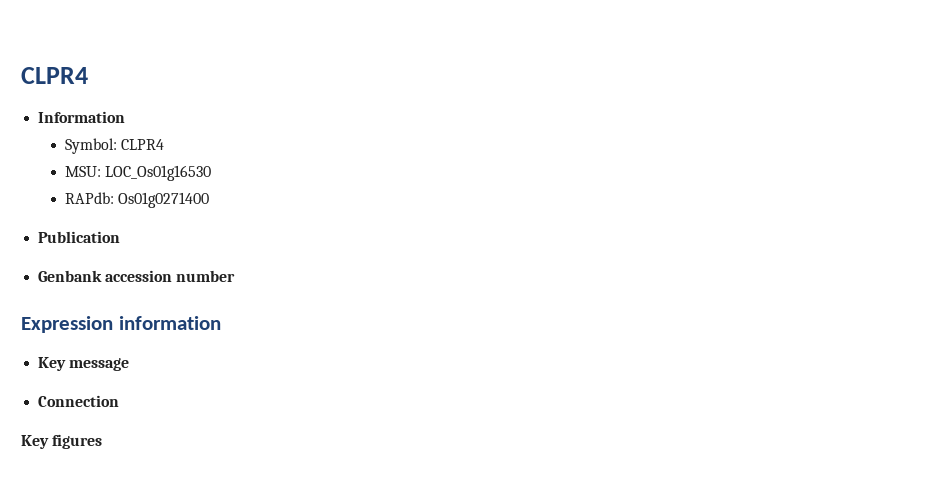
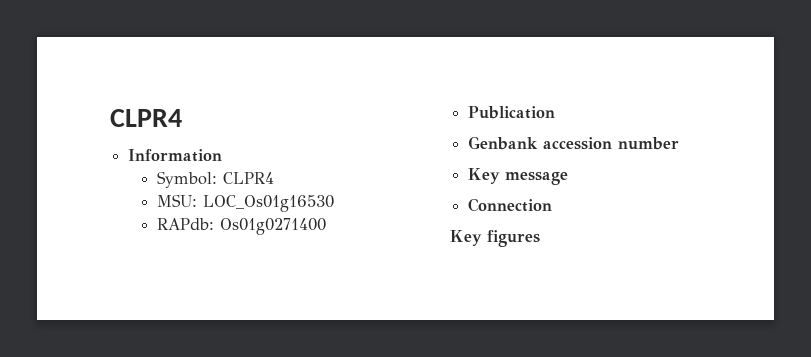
- Expression information

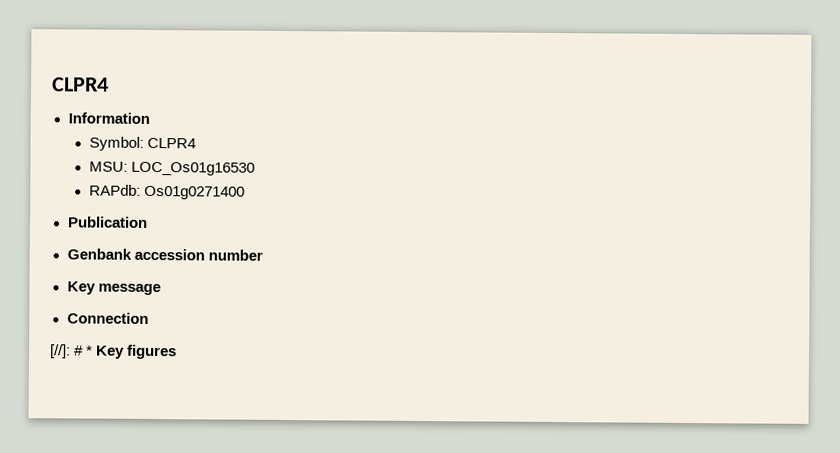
- Key figures
+ [//]: # * Key figures

